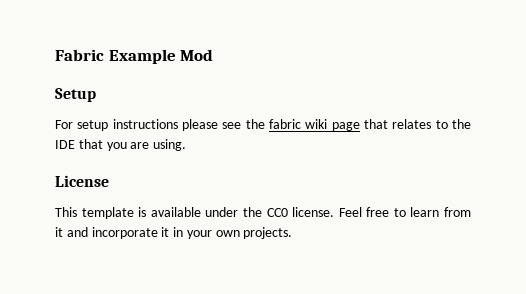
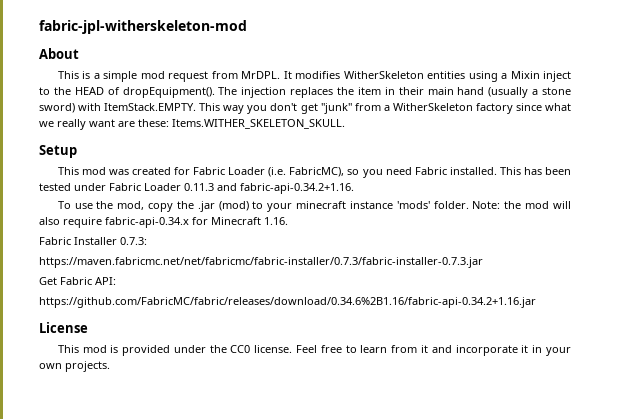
- Fabric Example Mod
+ fabric-jpl-witherskeleton-mod
+ About
+ This is a simple mod request from MrDPL. It modifies WitherSkeleton entities using a Mixin inject to the HEAD of dropEquipment(). The injection replaces the item in their main hand (usually a stone sword) with ItemStack.EMPTY. This way you don't get "junk" from a WitherSkeleton factory since what we really want are these: Items.WITHER_SKELETON_SKULL.
  Setup
- For setup instructions please see the fabric wiki page that relates to the IDE that you are using.
+ This mod was created for Fabric Loader (i.e. FabricMC), so you need Fabric installed. This has been tested under Fabric Loader 0.11.3 and fabric-api-0.34.2+1.16.
+ To use the mod, copy the .jar (mod) to your minecraft instance 'mods' folder. Note: the mod will also require fabric-api-0.34.x for Minecraft 1.16.
+ Fabric Installer 0.7.3:
+ https://maven.fabricmc.net/net/fabricmc/fabric-installer/0.7.3/fabric-installer-0.7.3.jar
+ Get Fabric API:
+ https://github.com/FabricMC/fabric/releases/download/0.34.6%2B1.16/fabric-api-0.34.2+1.16.jar
- This template is available under the CC0 license.
+ This mod is provided under the CC0 license.

